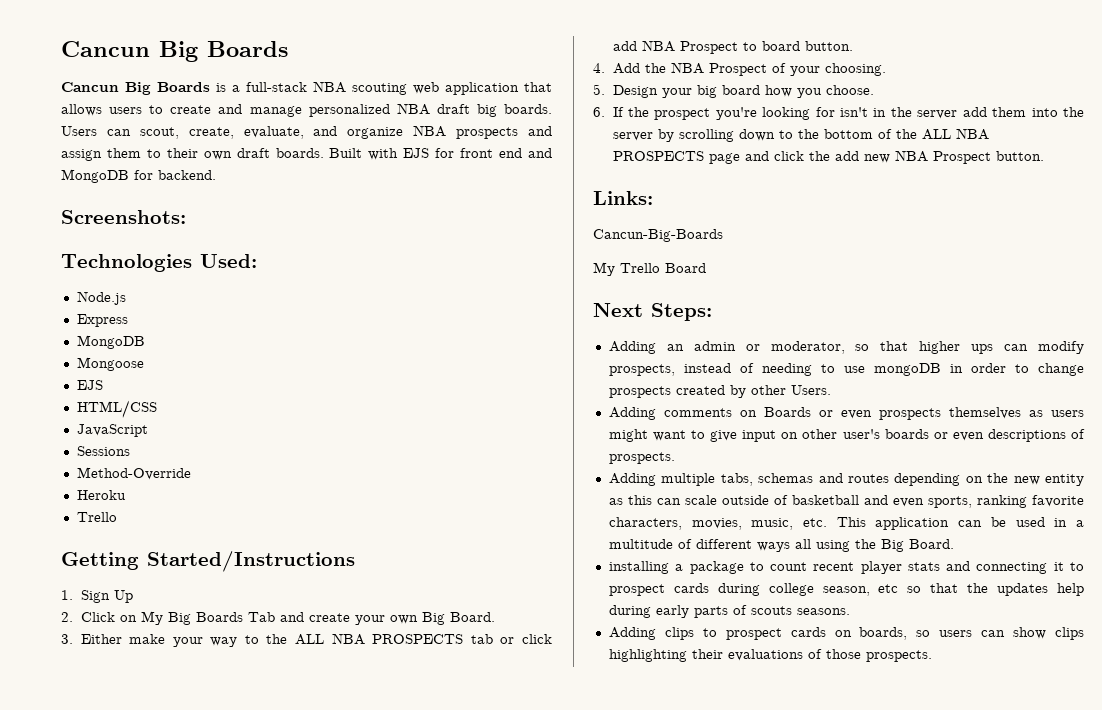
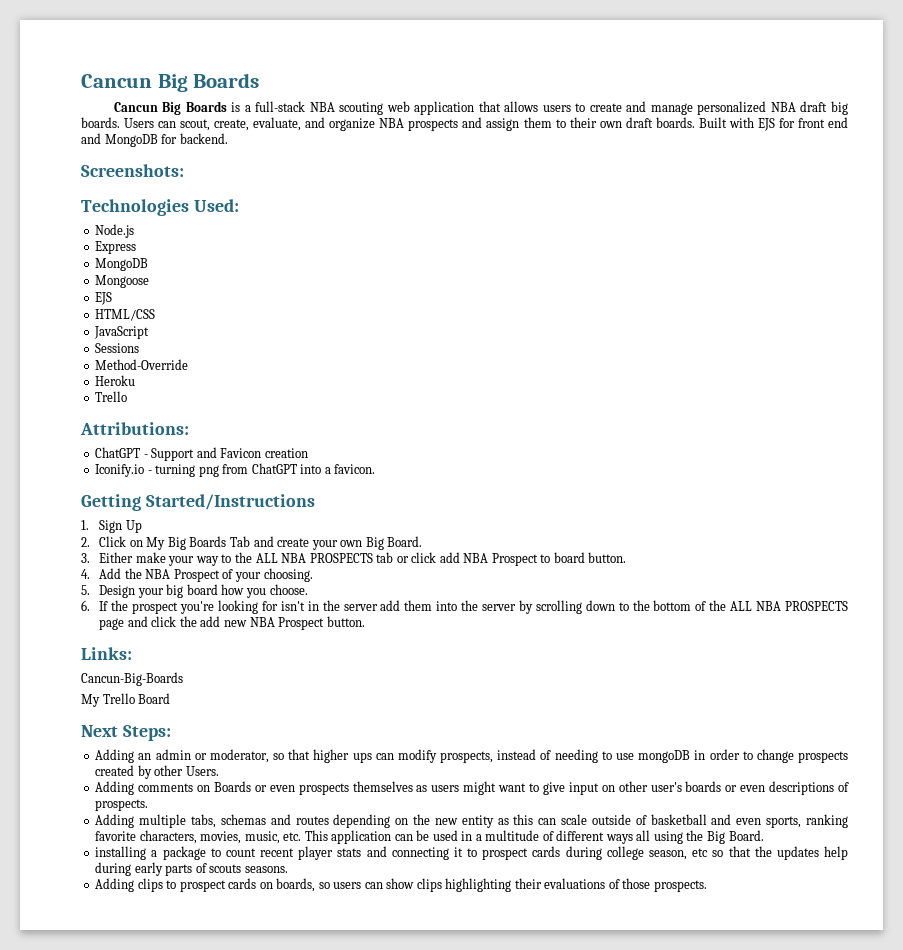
+ Attributions:
+ ChatGPT - Support and Favicon creation
+ Iconify.io - turning png from ChatGPT into a favicon.

